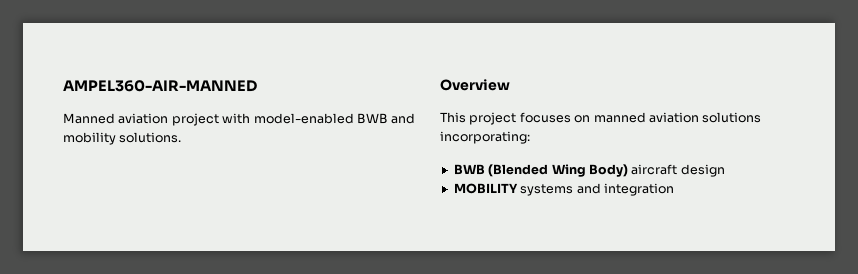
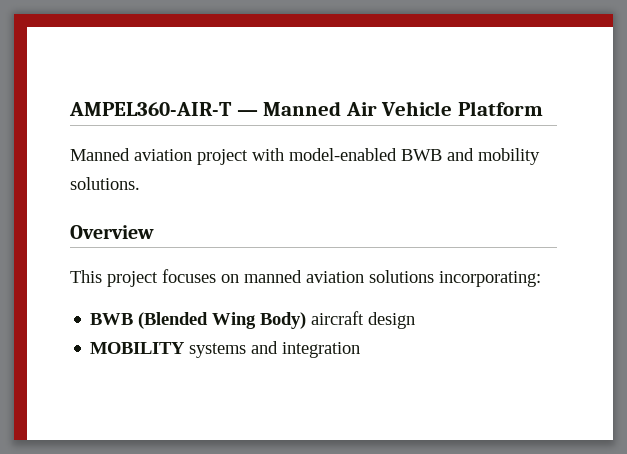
- AMPEL360-AIR-MANNED
+ AMPEL360-AIR-T — Manned Air Vehicle Platform

